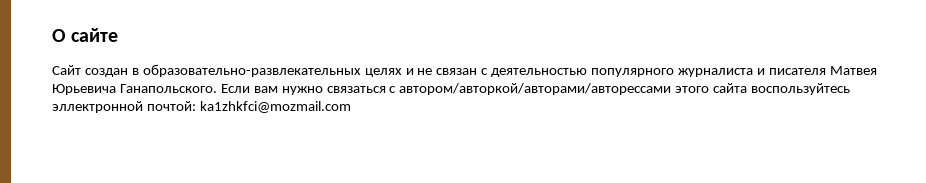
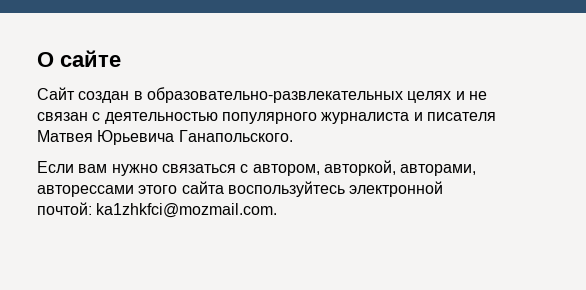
- Сайт создан в образовательно-развлекательных целях и не связан с деятельностью популярного журналиста и писателя Матвея Юрьевича Ганапольского. Если вам нужно связаться с автором/авторкой/авторами/авторессами этого сайта воспользуйтесь эллектронной почтой: ka1zhkfci@mozmail.com
+ Сайт создан в образовательно-развлекательных целях и не связан с деятельностью популярного журналиста и писателя Матвея Юрьевича Ганапольского.
+ Если вам нужно связаться с автором, авторкой, авторами, авторессами этого сайта воспользуйтесь электронной почтой: ka1zhkfci@mozmail.com.

